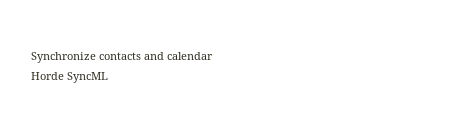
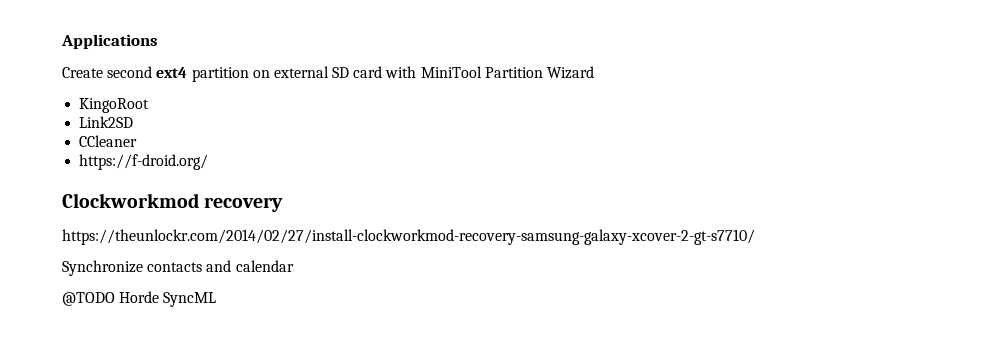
+ Applications
+ Create second ext4 partition on external SD card with MiniTool Partition Wizard
+ KingoRoot
+ Link2SD
+ CCleaner
+ https://f-droid.org/
+ Clockworkmod recovery
+ https://theunlockr.com/2014/02/27/install-clockworkmod-recovery-samsung-galaxy-xcover-2-gt-s7710/
- Horde SyncML
+ @TODO Horde SyncML

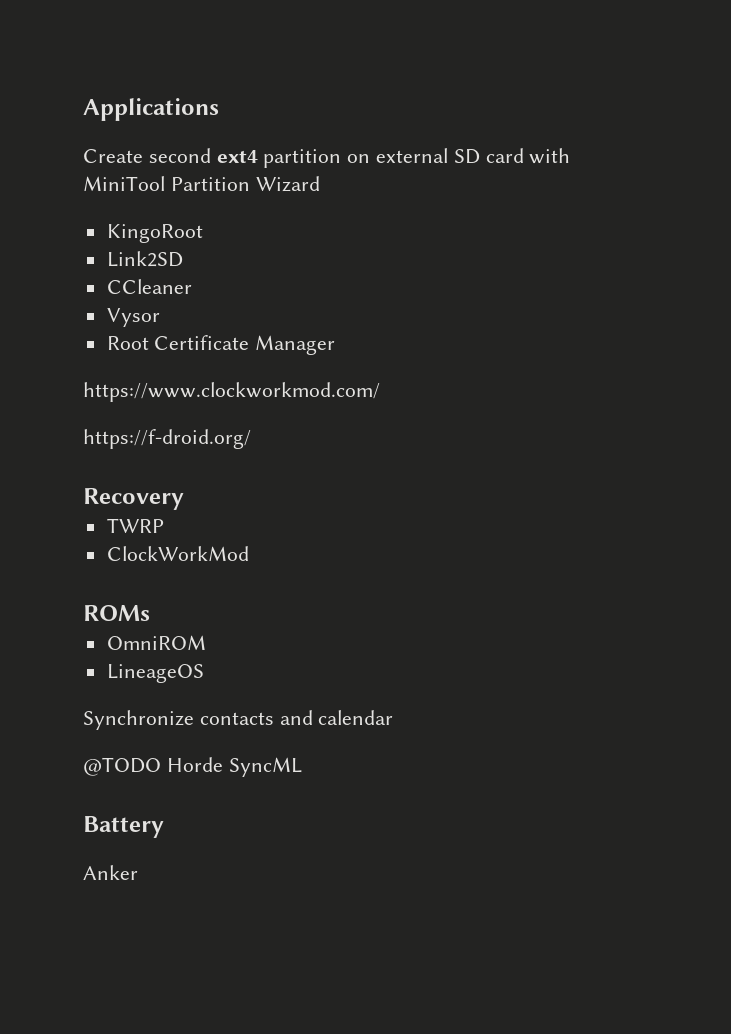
+ Vysor
+ Root Certificate Manager
+ https://www.clockworkmod.com/
  https://f-droid.org/
- Clockworkmod recovery
- https://theunlockr.com/2014/02/27/install-clockworkmod-recovery-samsung-galaxy-xcover-2-gt-s7710/
+ Recovery
+ TWRP
+ ClockWorkMod
+ ROMs
+ OmniROM
+ LineageOS
+ Battery
+ Anker

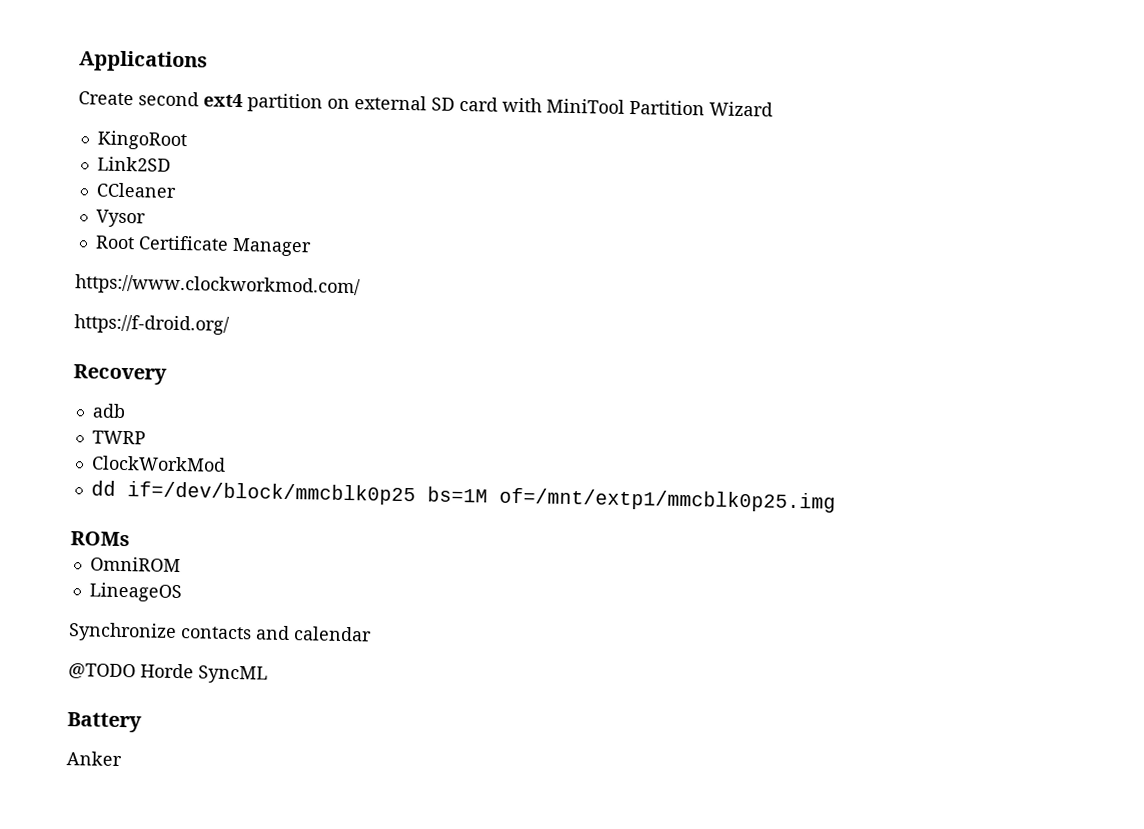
+ adb
+ dd if=/dev/block/mmcblk0p25 bs=1M of=/mnt/extp1/mmcblk0p25.img

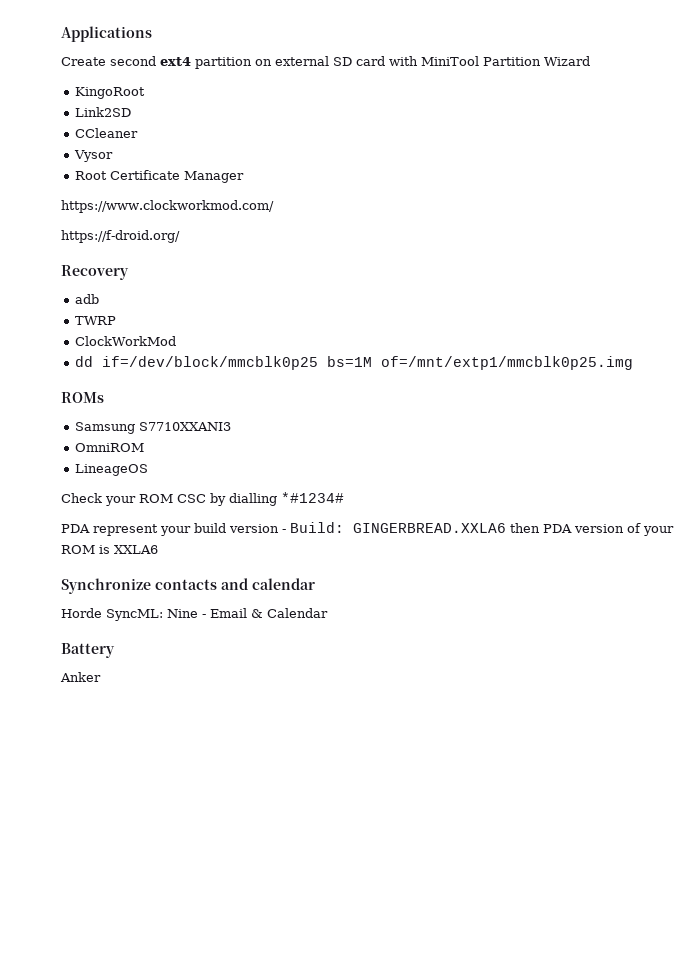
+ Samsung S7710XXANI3
+ Check your ROM CSC by dialling *#1234#
+ PDA represent your build version - Build: GINGERBREAD.XXLA6 then PDA version of your ROM is XXLA6
  Synchronize contacts and calendar
- @TODO Horde SyncML
+ Horde SyncML: Nine - Email & Calendar

